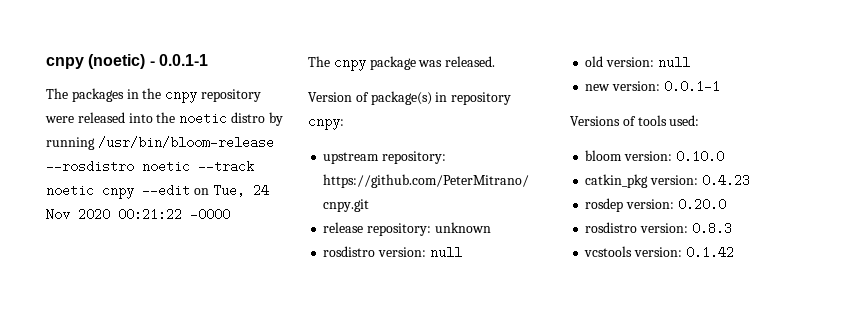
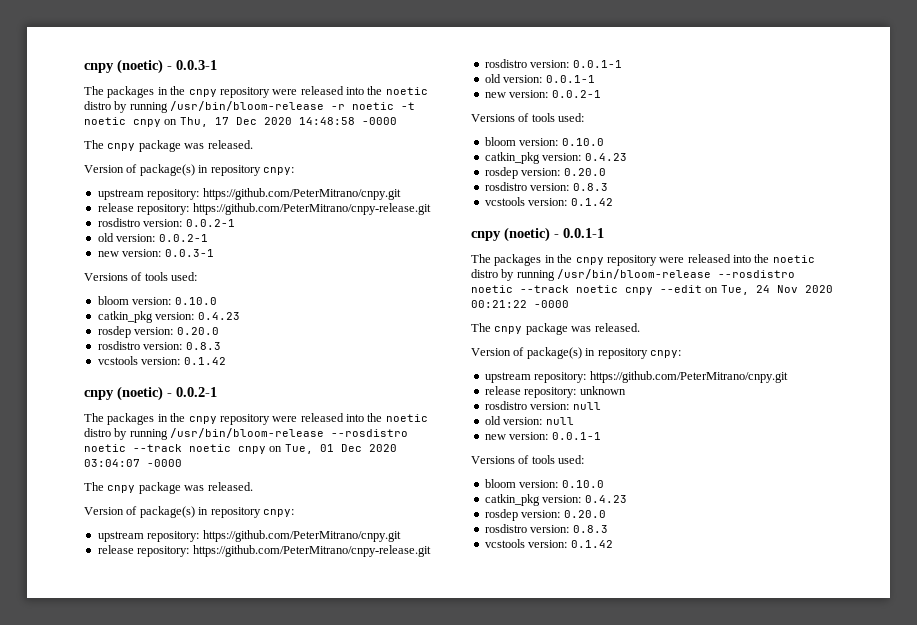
+ cnpy (noetic) - 0.0.3-1
+ The packages in the cnpy repository were released into the noetic distro by running /usr/bin/bloom-release -r noetic -t noetic cnpy on Thu, 17 Dec 2020 14:48:58 -0000
+ The cnpy package was released.
+ Version of package(s) in repository cnpy:
+ upstream repository: https://github.com/PeterMitrano/cnpy.git
+ release repository: https://github.com/PeterMitrano/cnpy-release.git
+ rosdistro version: 0.0.2-1
+ old version: 0.0.2-1
+ new version: 0.0.3-1
+ Versions of tools used:
+ bloom version: 0.10.0
+ catkin_pkg version: 0.4.23
+ rosdep version: 0.20.0
+ rosdistro version: 0.8.3
+ vcstools version: 0.1.42
+ cnpy (noetic) - 0.0.2-1
+ The packages in the cnpy repository were released into the noetic distro by running /usr/bin/bloom-release --rosdistro noetic --track noetic cnpy on Tue, 01 Dec 2020 03:04:07 -0000
+ The cnpy package was released.
+ Version of package(s) in repository cnpy:
+ upstream repository: https://github.com/PeterMitrano/cnpy.git
+ release repository: https://github.com/PeterMitrano/cnpy-release.git
+ rosdistro version: 0.0.1-1
+ old version: 0.0.1-1
+ new version: 0.0.2-1
+ Versions of tools used:
+ bloom version: 0.10.0
+ catkin_pkg version: 0.4.23
+ rosdep version: 0.20.0
+ rosdistro version: 0.8.3
+ vcstools version: 0.1.42

